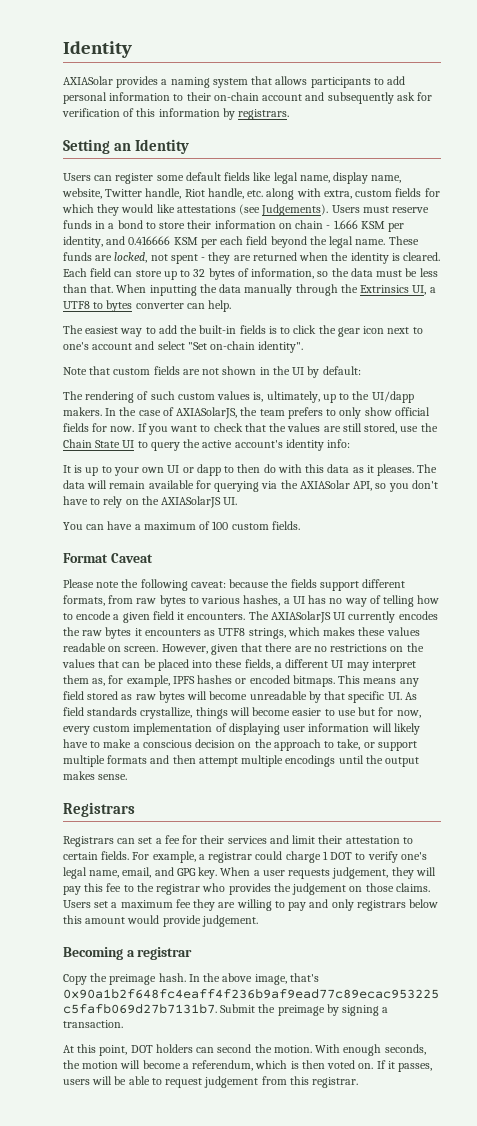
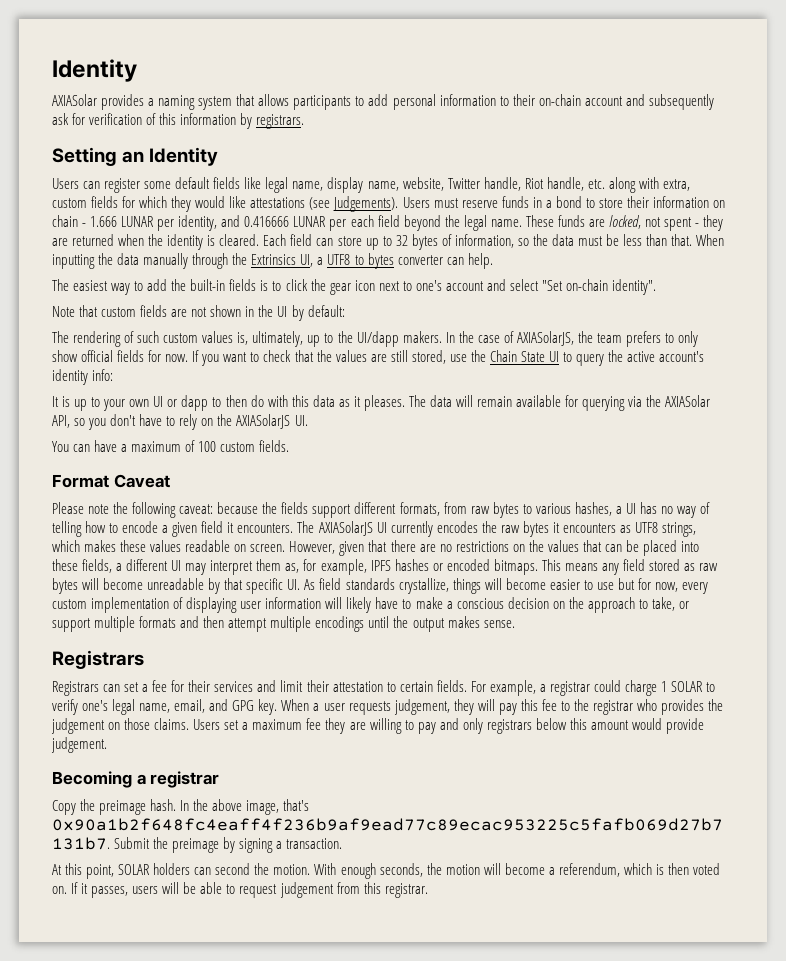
- Users must reserve funds in a bond to store their information on chain - 1.666 KSM per identity, and 0.416666 KSM per each field beyond the legal name.
+ Users must reserve funds in a bond to store their information on chain - 1.666 LUNAR per identity, and 0.416666 LUNAR per each field beyond the legal name.
- For example, a registrar could charge 1 DOT to verify one's legal name, email, and GPG key.
+ For example, a registrar could charge 1 SOLAR to verify one's legal name, email, and GPG key.
- At this point, DOT holders can second the motion.
+ At this point, SOLAR holders can second the motion.

